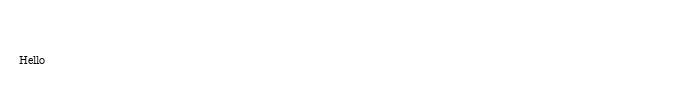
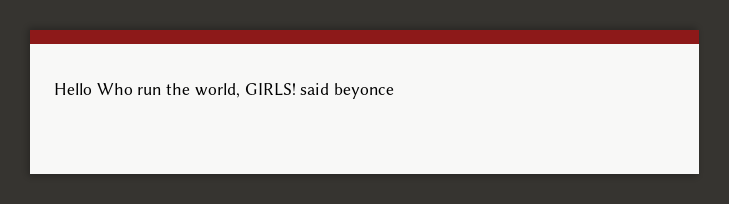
- Hello
+ Hello Who run the world, GIRLS! said beyonce

